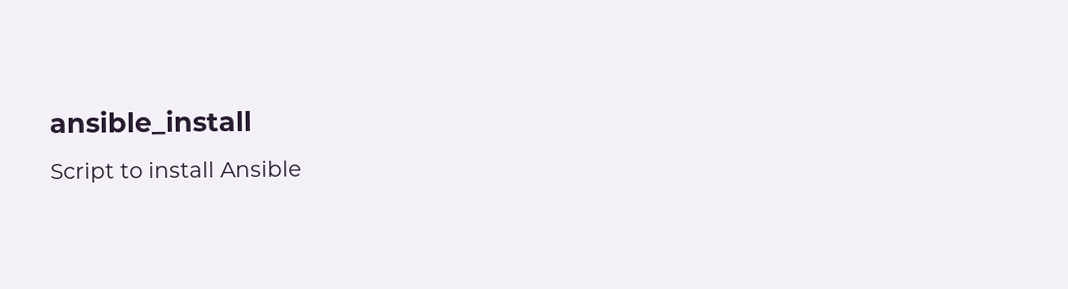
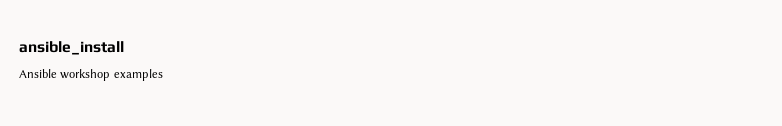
- Script to install Ansible
+ Ansible workshop examples

